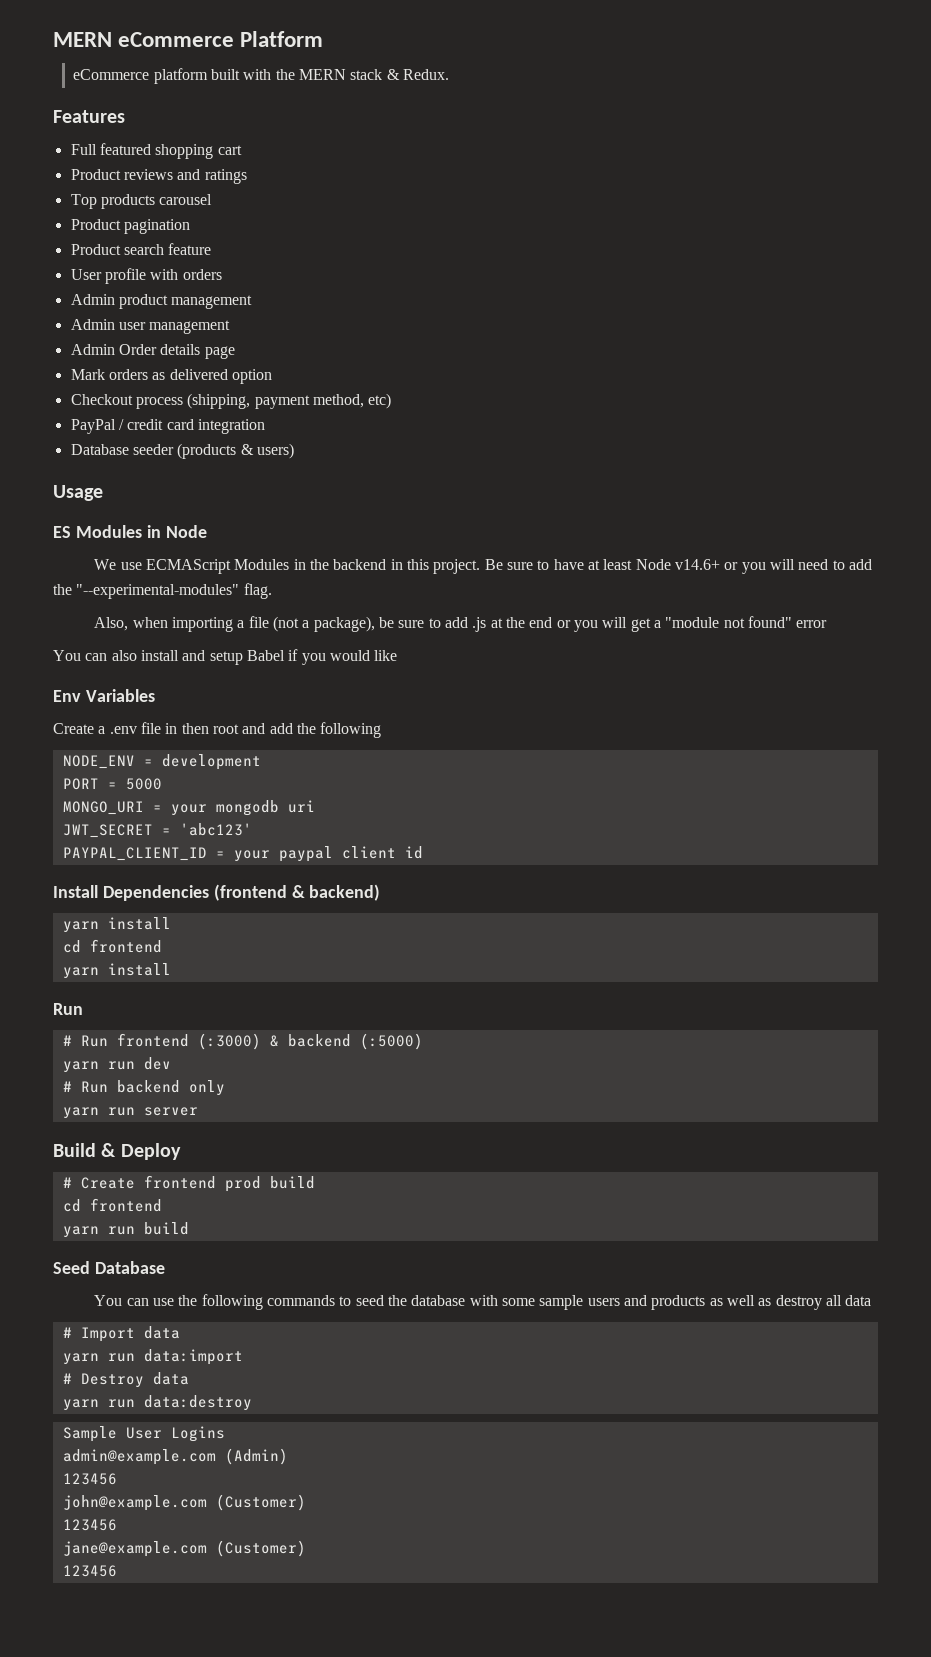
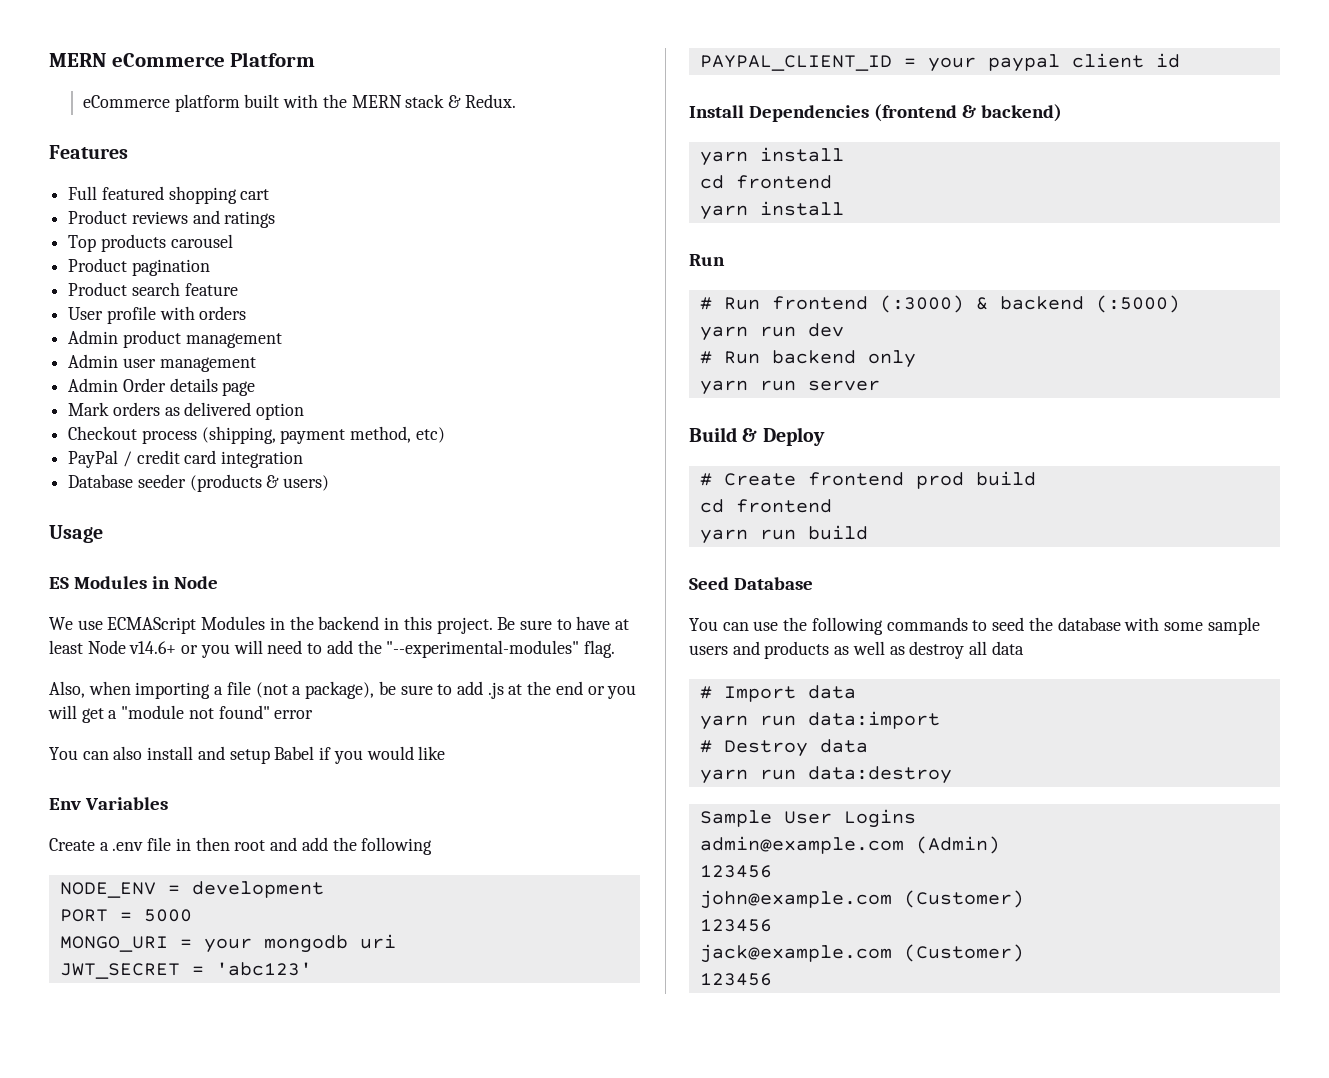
- jane@example.com (Customer)
+ jack@example.com (Customer)

